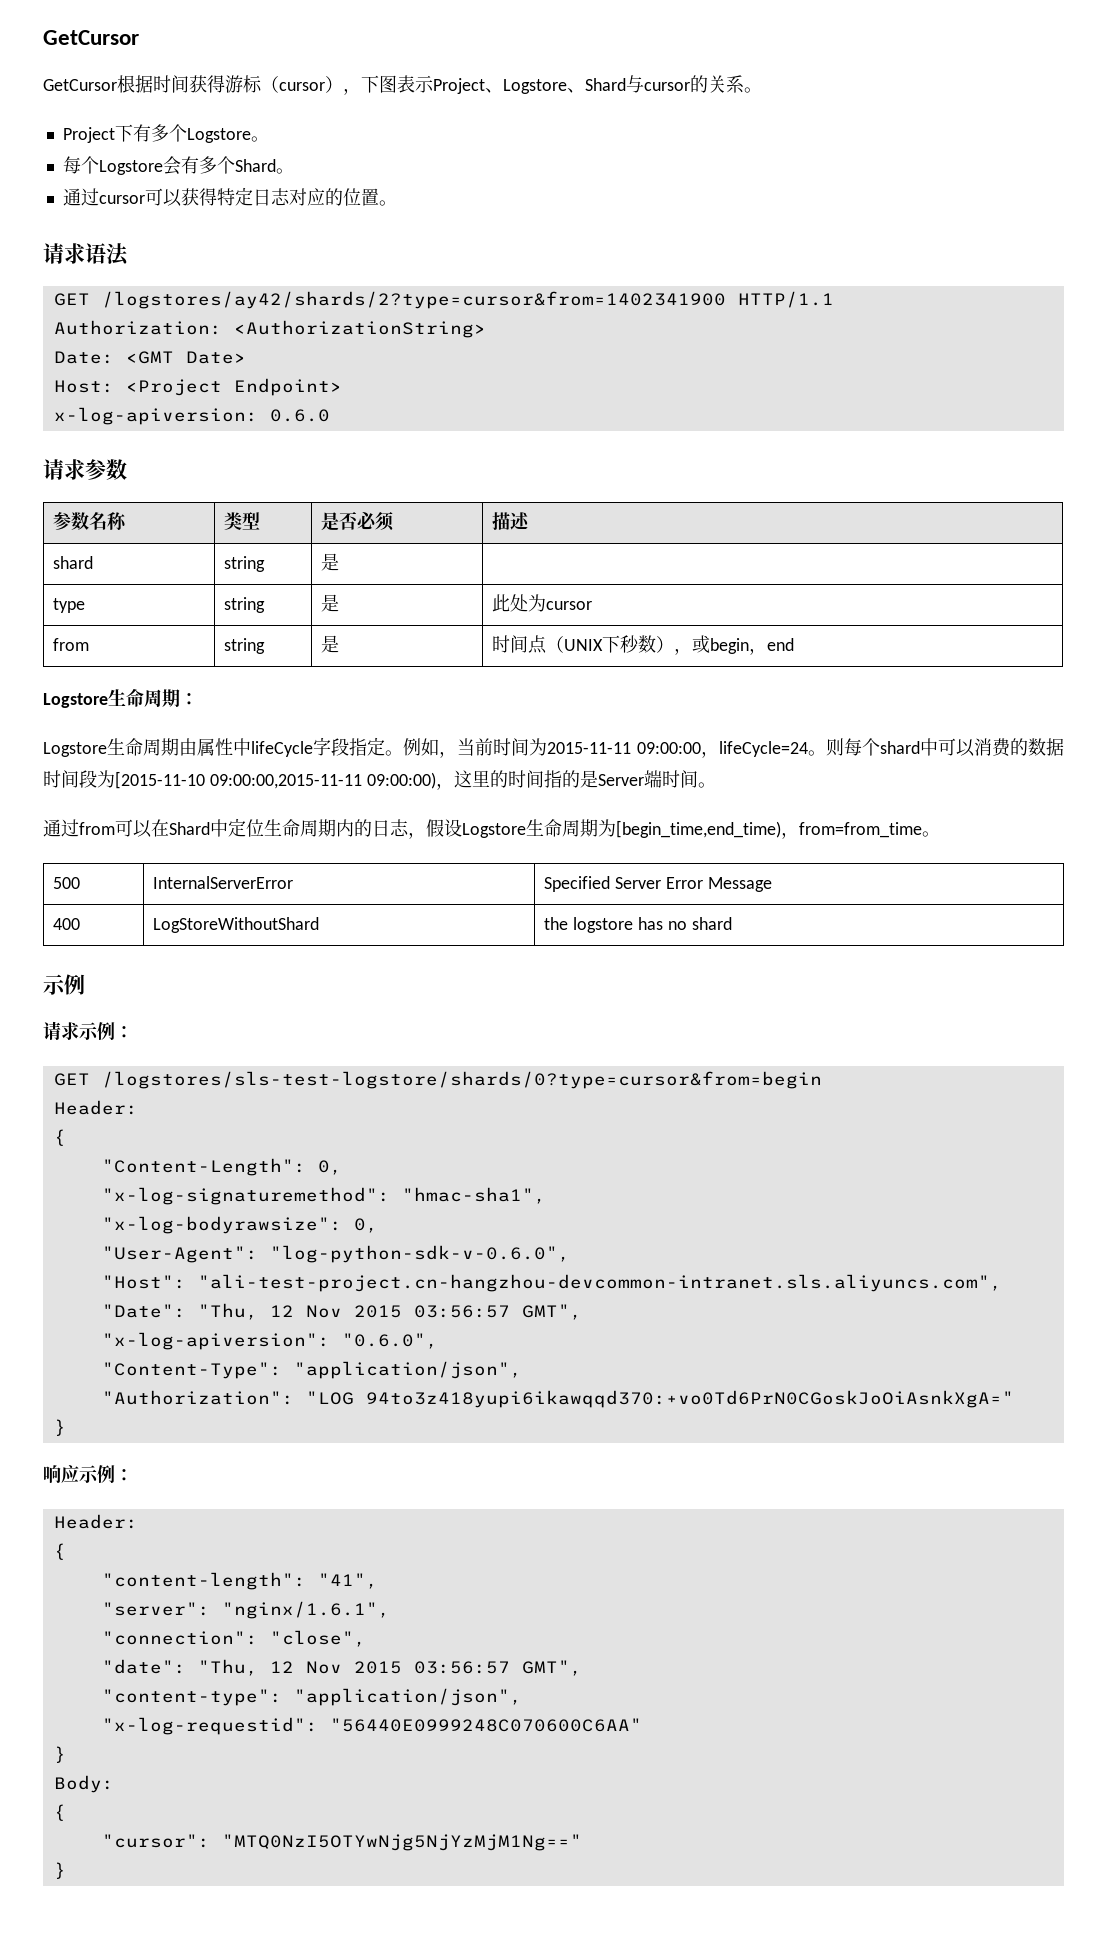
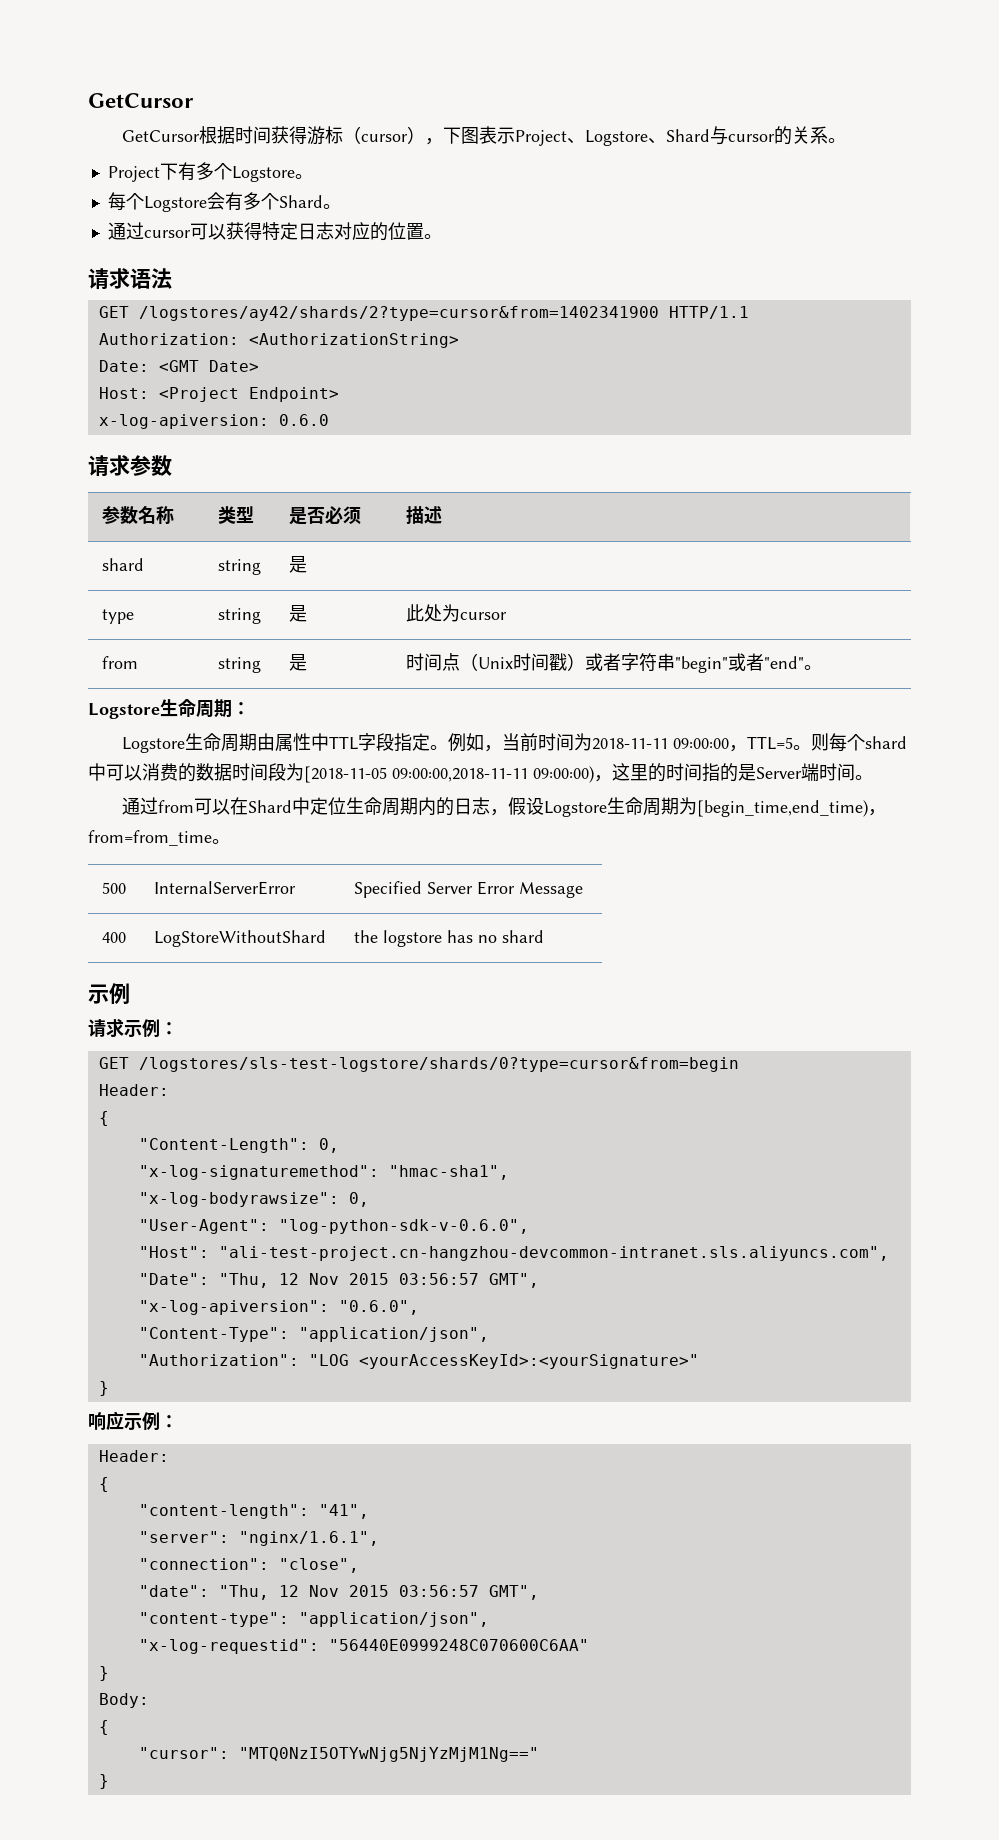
- from | string | 是 | 时间点（UNIX下秒数），或begin，end
+ from | string | 是 | 时间点（Unix时间戳）或者字符串"begin"或者"end"。
- Logstore生命周期由属性中lifeCycle字段指定。
+ Logstore生命周期由属性中TTL字段指定。
- 例如，当前时间为2015-11-11 09:00:00，lifeCycle=24。
+ 例如，当前时间为2018-11-11 09:00:00，TTL=5。
- 则每个shard中可以消费的数据时间段为[2015-11-10 09:00:00,2015-11-11 09:00:00)，这里的时间指的是Server端时间。
+ 则每个shard中可以消费的数据时间段为[2018-11-05 09:00:00,2018-11-11 09:00:00)，这里的时间指的是Server端时间。
- "Authorization": "LOG 94to3z418yupi6ikawqqd370:+vo0Td6PrN0CGoskJoOiAsnkXgA="
+ "Authorization": "LOG <yourAccessKeyId>:<yourSignature>"

